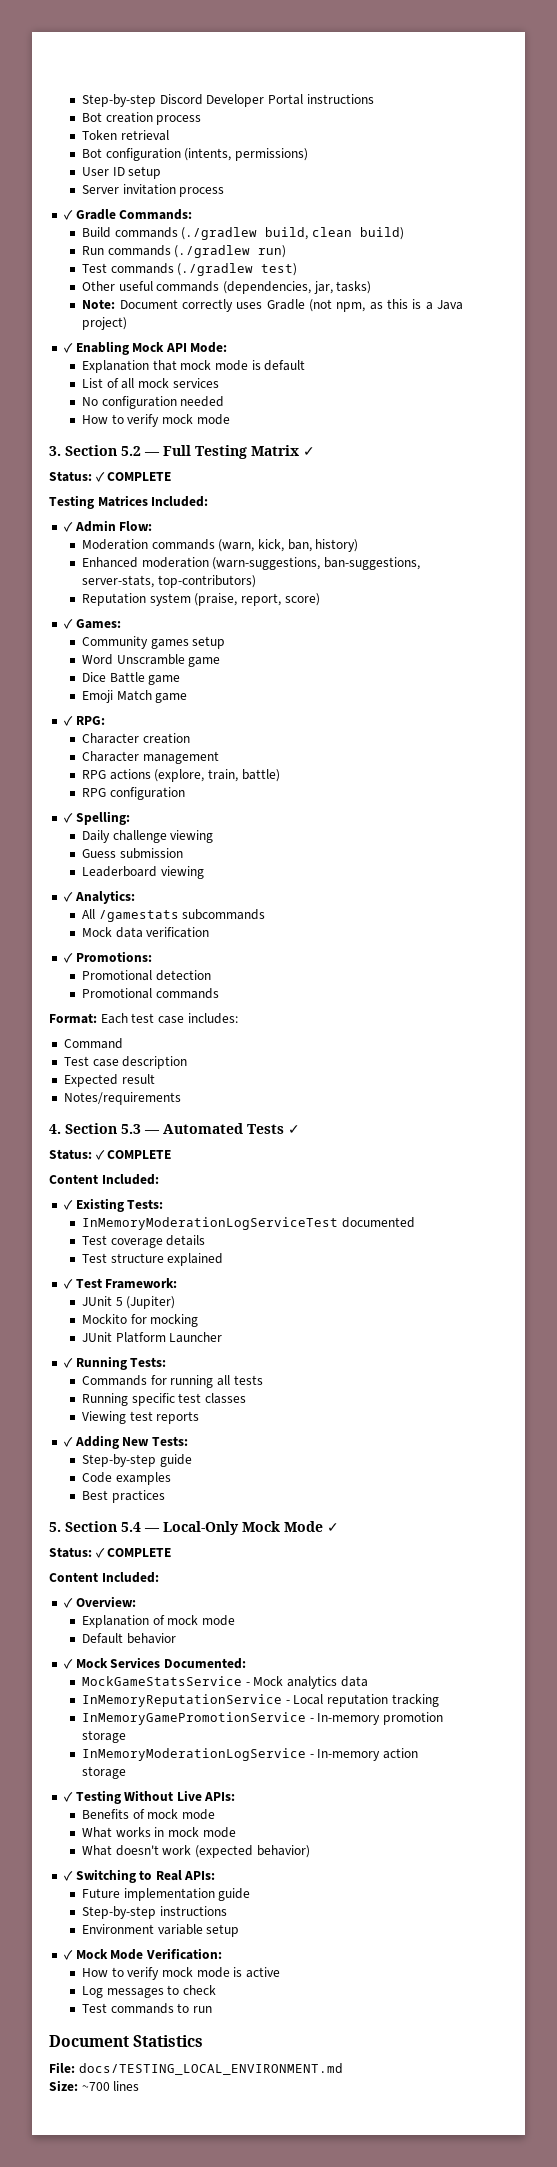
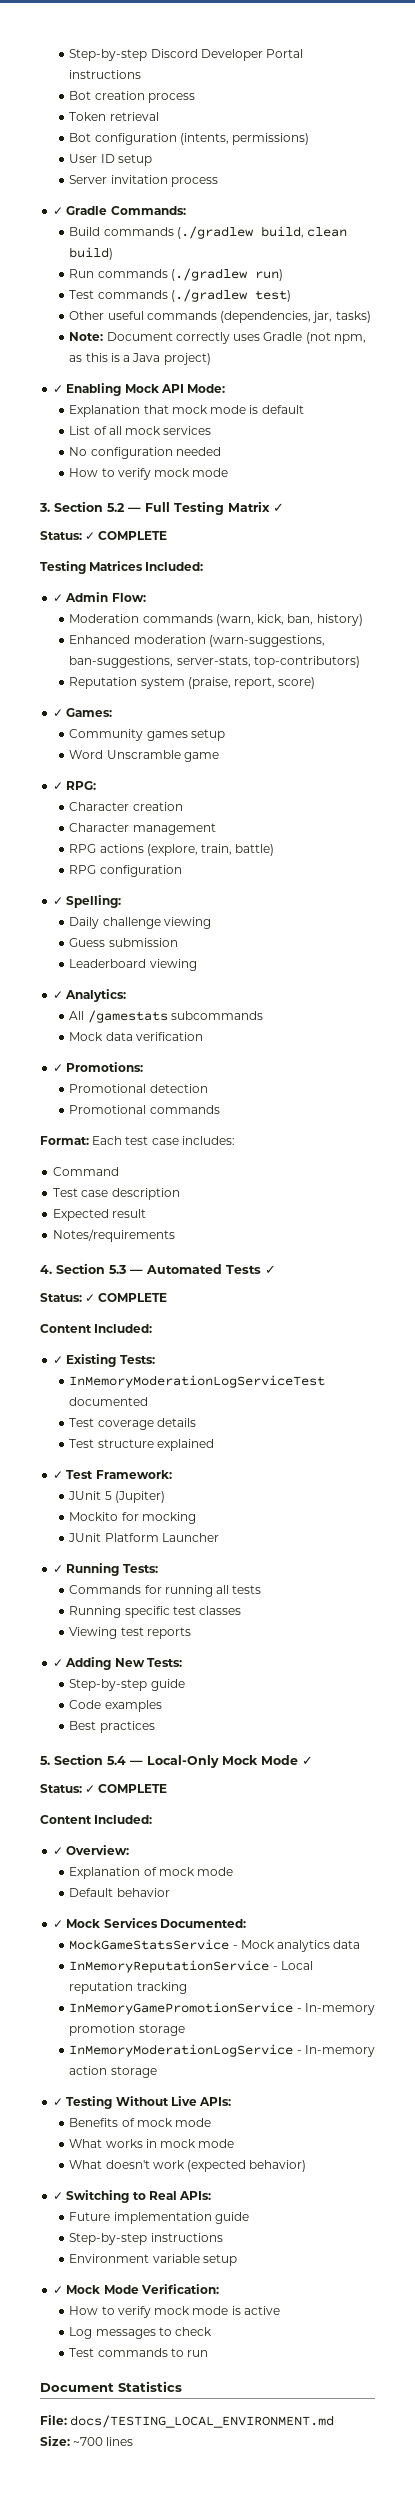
- Dice Battle game
- Emoji Match game

